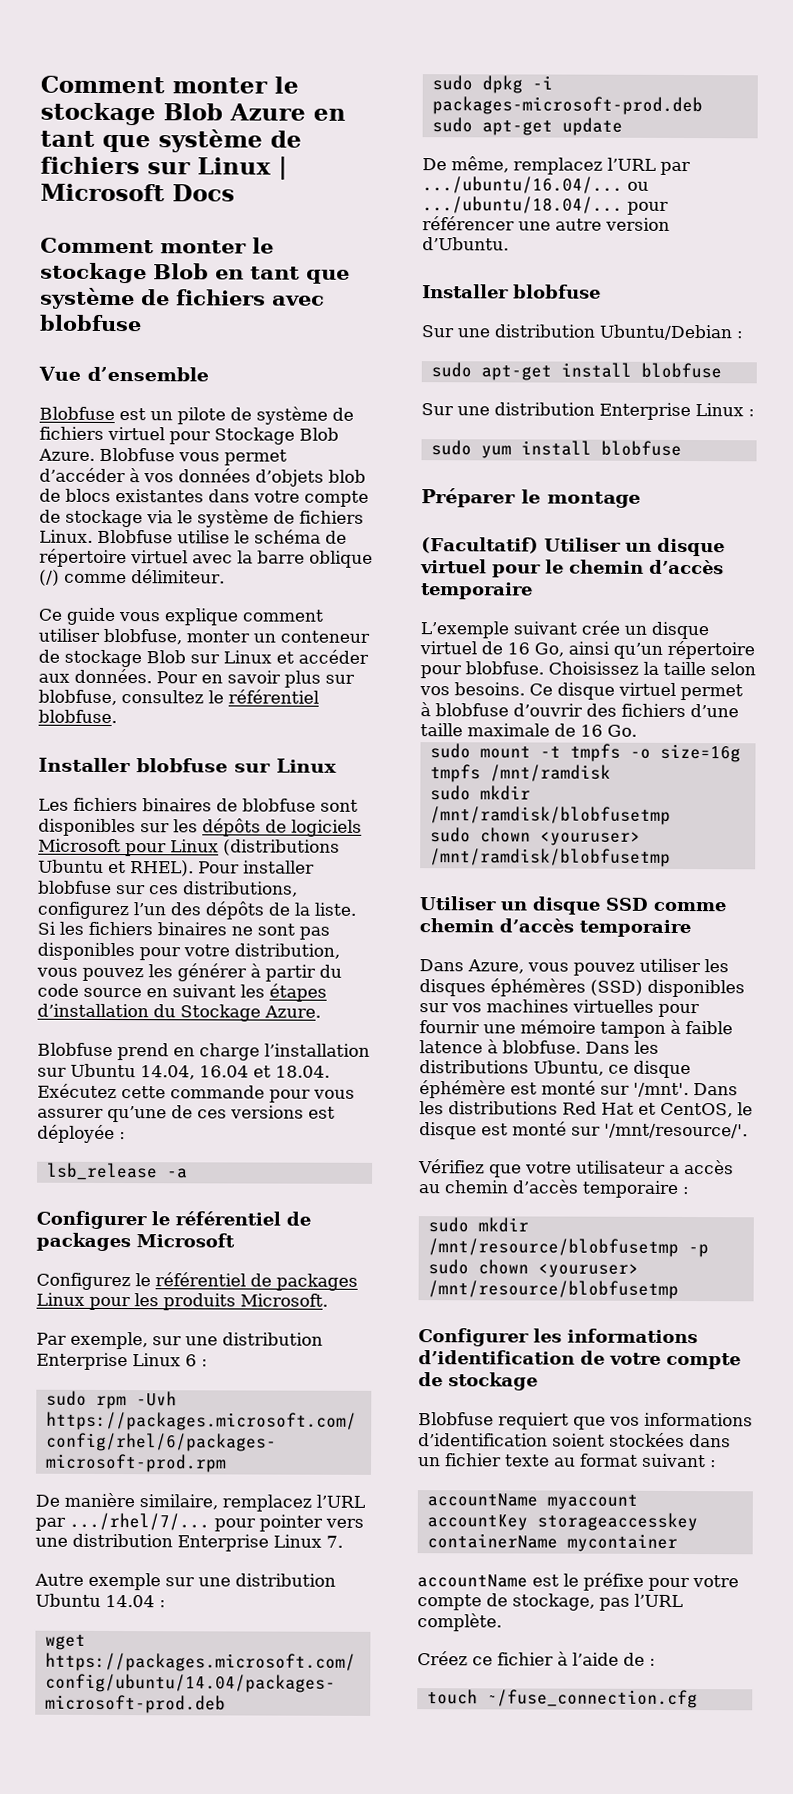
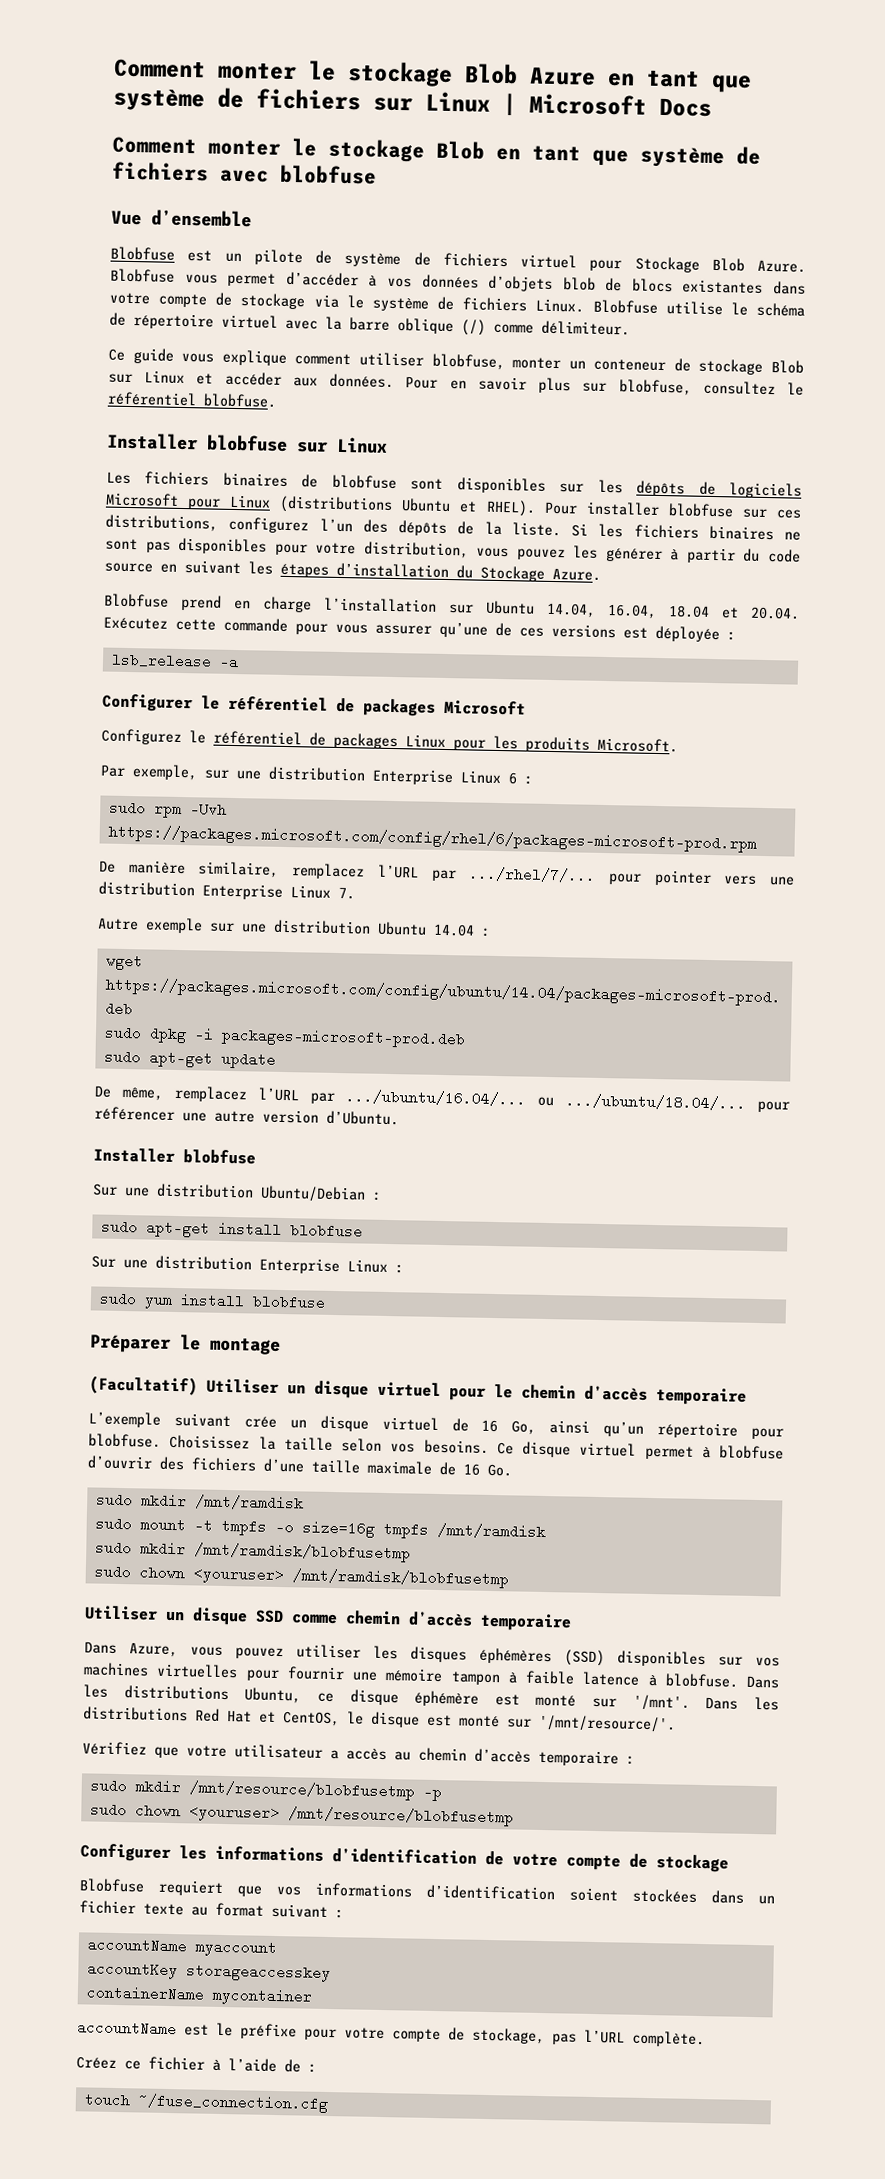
- Blobfuse prend en charge l’installation sur Ubuntu 14.04, 16.04 et 18.04. Exécutez cette commande pour vous assurer qu’une de ces versions est déployée :
+ Blobfuse prend en charge l’installation sur Ubuntu 14.04, 16.04, 18.04 et 20.04. Exécutez cette commande pour vous assurer qu’une de ces versions est déployée :
+ sudo mkdir /mnt/ramdisk

